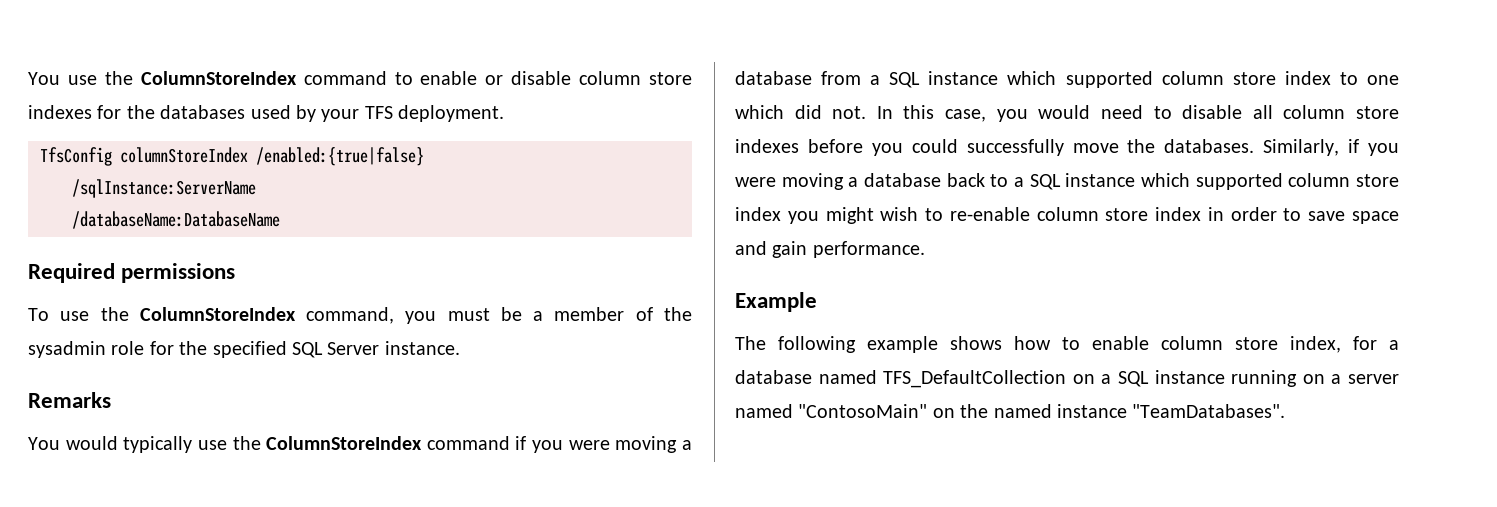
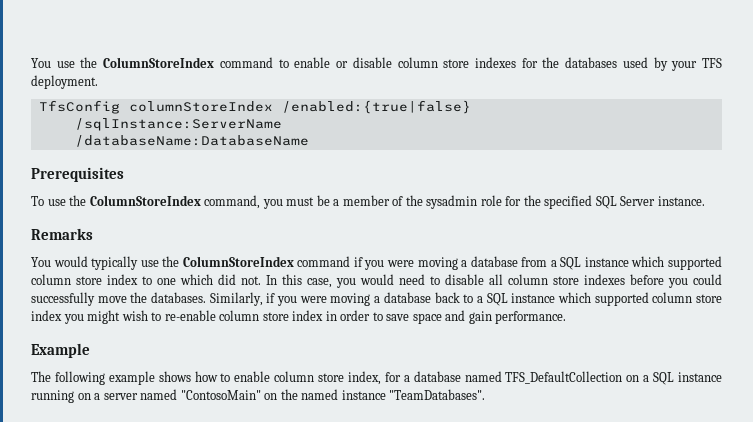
- Required permissions
+ Prerequisites

